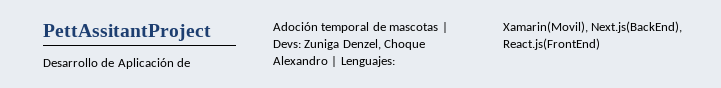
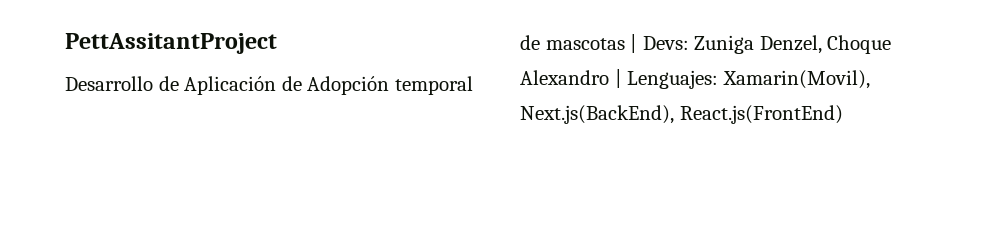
- Desarrollo de Aplicación de Adoción temporal de mascotas | Devs: Zuniga Denzel, Choque Alexandro | Lenguajes: Xamarin(Movil), Next.js(BackEnd), React.js(FrontEnd)
+ Desarrollo de Aplicación de Adopción temporal de mascotas | Devs: Zuniga Denzel, Choque Alexandro | Lenguajes: Xamarin(Movil), Next.js(BackEnd), React.js(FrontEnd)

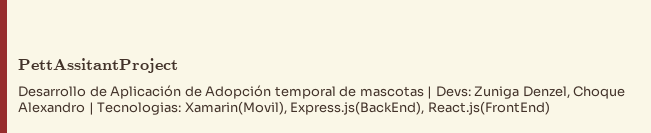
- Desarrollo de Aplicación de Adopción temporal de mascotas | Devs: Zuniga Denzel, Choque Alexandro | Lenguajes: Xamarin(Movil), Next.js(BackEnd), React.js(FrontEnd)
+ Desarrollo de Aplicación de Adopción temporal de mascotas | Devs: Zuniga Denzel, Choque Alexandro | Tecnologias: Xamarin(Movil), Express.js(BackEnd), React.js(FrontEnd)

